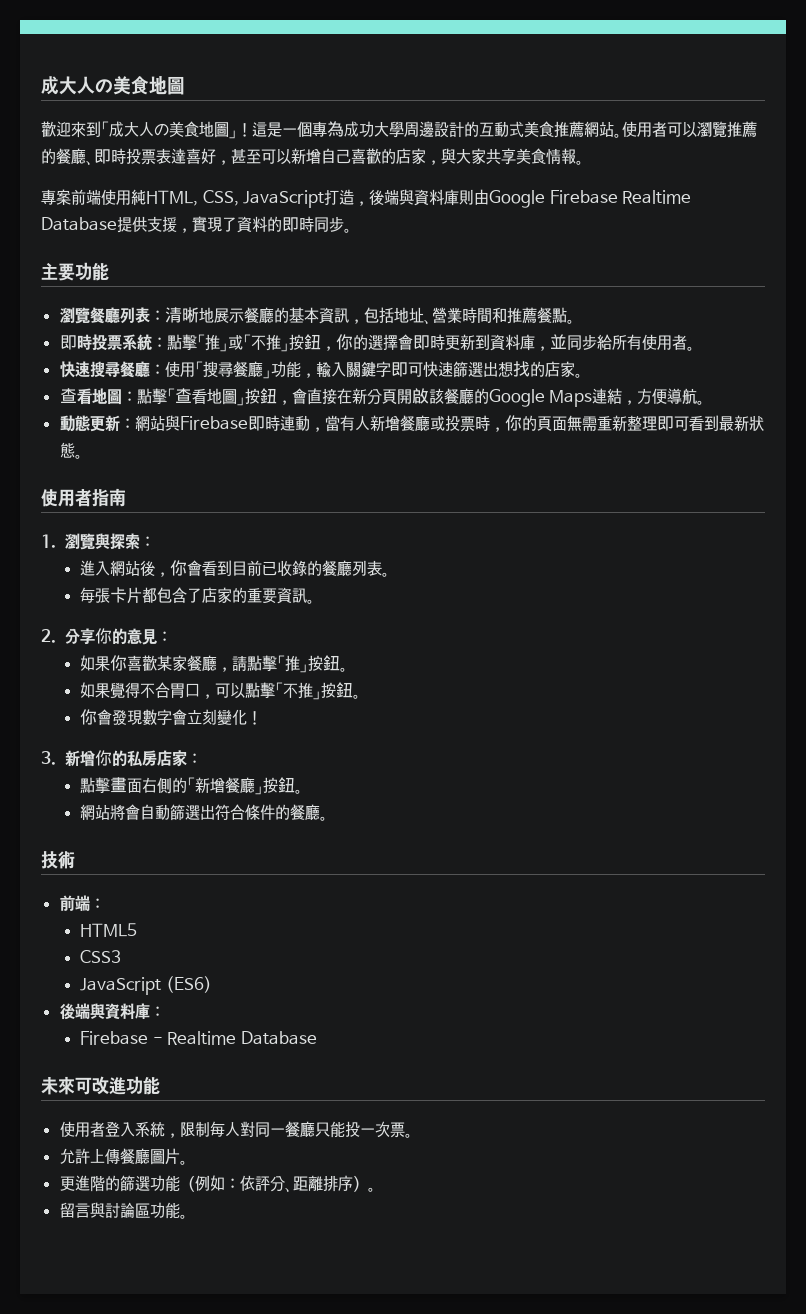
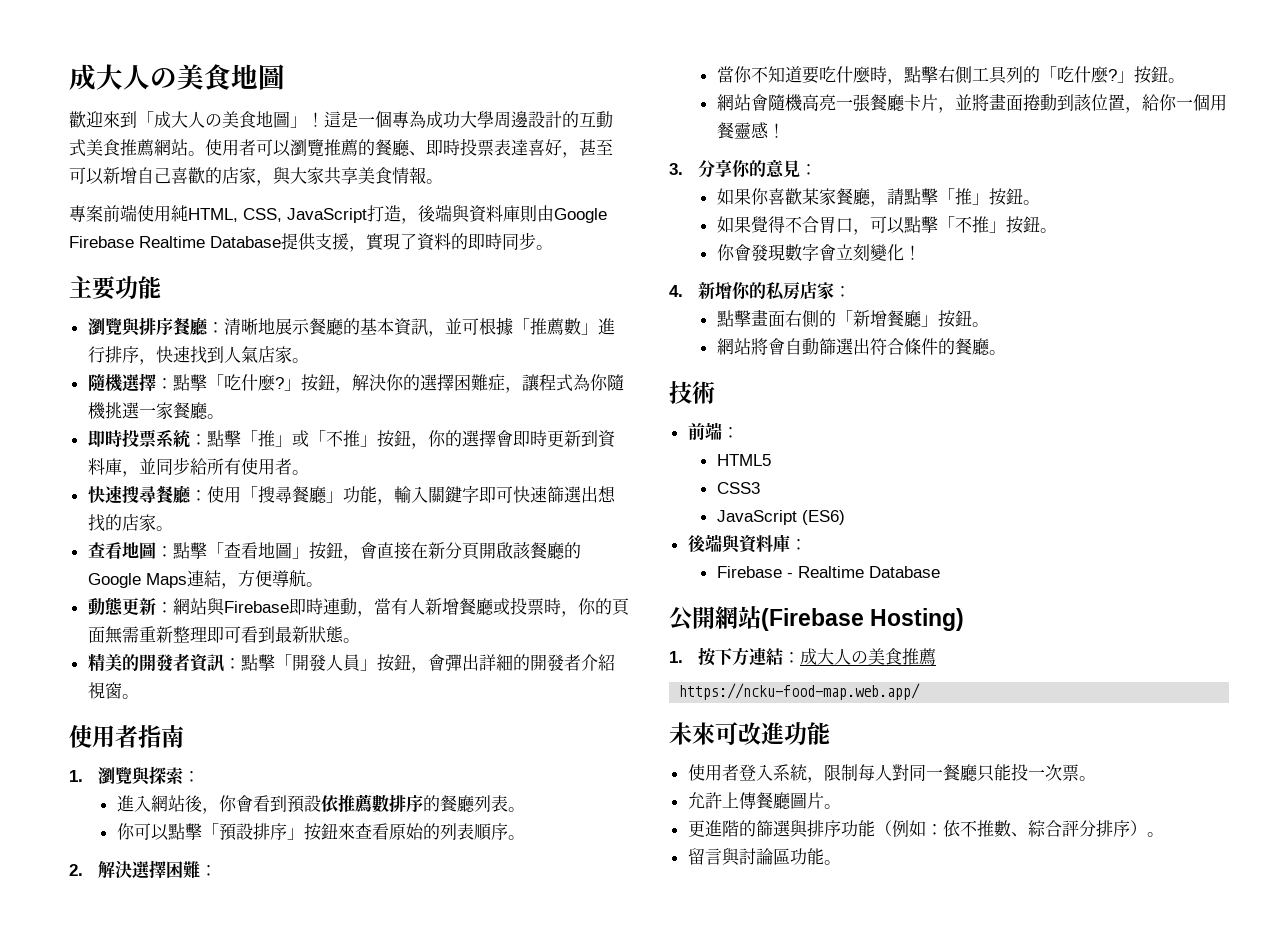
- 瀏覽餐廳列表：清晰地展示餐廳的基本資訊，包括地址、營業時間和推薦餐點。
+ 瀏覽與排序餐廳：清晰地展示餐廳的基本資訊，並可根據「推薦數」進行排序，快速找到人氣店家。
+ 隨機選擇：點擊「吃什麼?」按鈕，解決你的選擇困難症，讓程式為你隨機挑選一家餐廳。
+ 精美的開發者資訊：點擊「開發人員」按鈕，會彈出詳細的開發者介紹視窗。
- 進入網站後，你會看到目前已收錄的餐廳列表。
+ 進入網站後，你會看到預設依推薦數排序的餐廳列表。
- 每張卡片都包含了店家的重要資訊。
- 2.分享你的意見：
+ 你可以點擊「預設排序」按鈕來查看原始的列表順序。
+ 2.解決選擇困難：
+ 當你不知道要吃什麼時，點擊右側工具列的「吃什麼?」按鈕。
+ 網站會隨機高亮一張餐廳卡片，並將畫面捲動到該位置，給你一個用餐靈感！
+ 3.分享你的意見：
- 3.新增你的私房店家：
+ 4.新增你的私房店家：
+ 公開網站(Firebase Hosting)
+ 1.按下方連結：成大人の美食推薦
+ https://ncku-food-map.web.app/
- 更進階的篩選功能（例如：依評分、距離排序）。
+ 更進階的篩選與排序功能（例如：依不推數、綜合評分排序）。

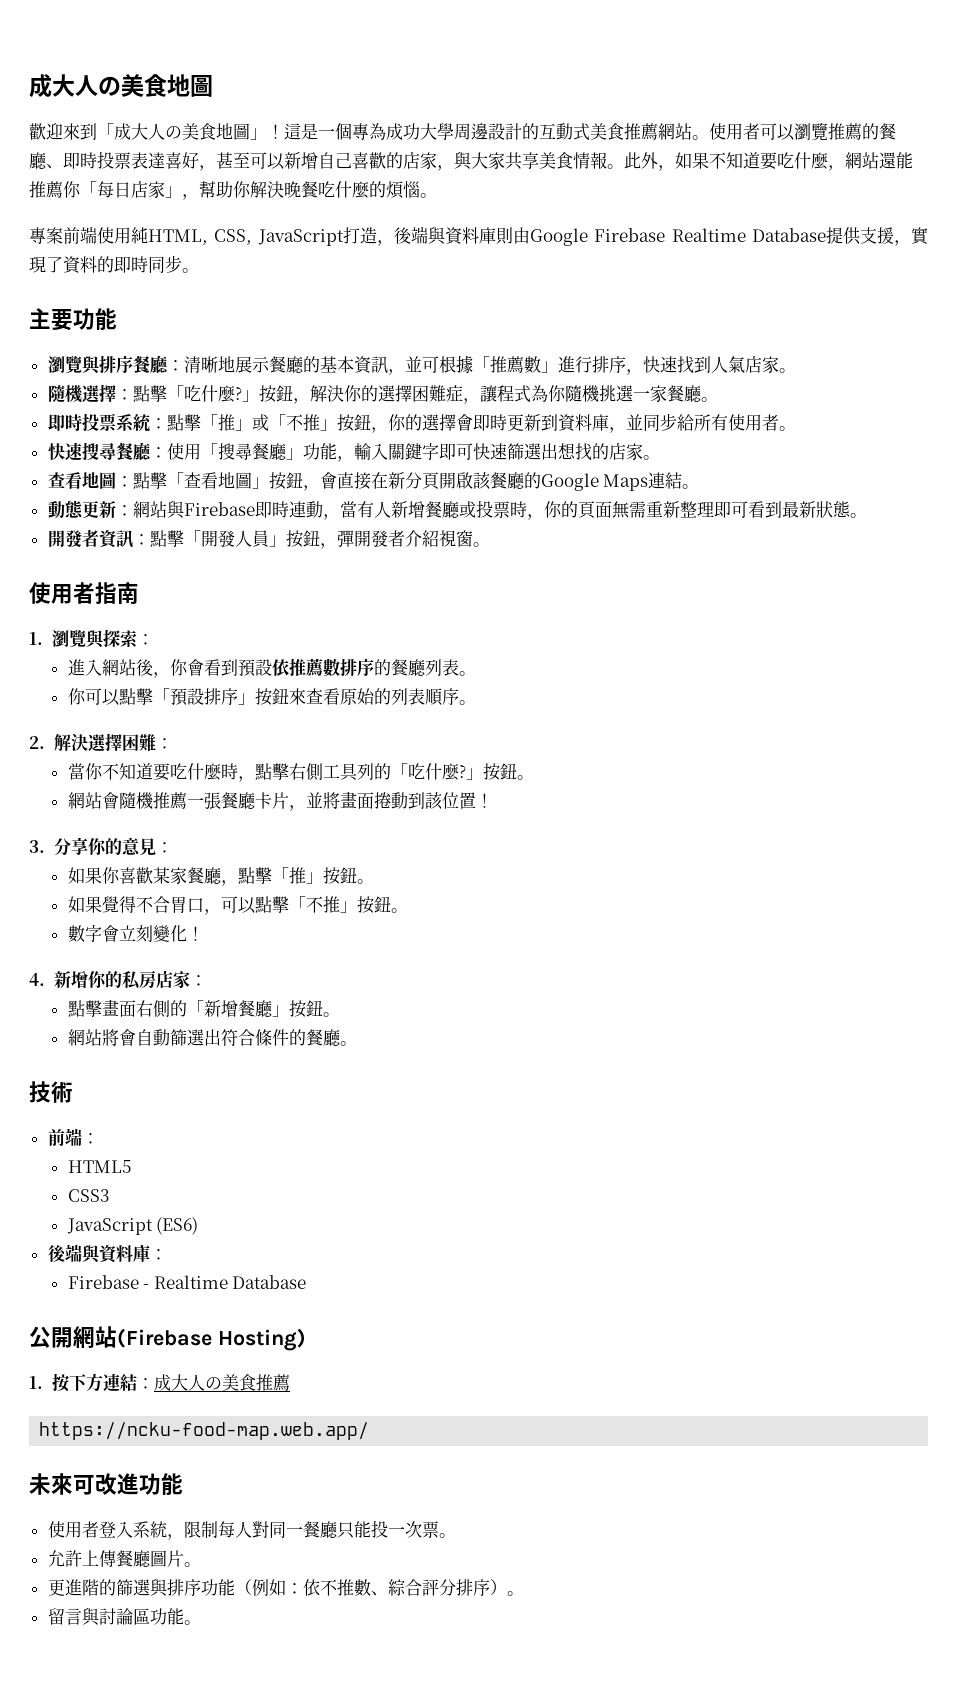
+ 此外，如果不知道要吃什麼，網站還能推薦你「每日店家」，幫助你解決晚餐吃什麼的煩惱。
- 查看地圖：點擊「查看地圖」按鈕，會直接在新分頁開啟該餐廳的Google Maps連結，方便導航。
+ 查看地圖：點擊「查看地圖」按鈕，會直接在新分頁開啟該餐廳的Google Maps連結。
- 精美的開發者資訊：點擊「開發人員」按鈕，會彈出詳細的開發者介紹視窗。
+ 開發者資訊：點擊「開發人員」按鈕，彈開發者介紹視窗。
- 網站會隨機高亮一張餐廳卡片，並將畫面捲動到該位置，給你一個用餐靈感！
+ 網站會隨機推薦一張餐廳卡片，並將畫面捲動到該位置！
- 如果你喜歡某家餐廳，請點擊「推」按鈕。
+ 如果你喜歡某家餐廳，點擊「推」按鈕。
- 你會發現數字會立刻變化！
+ 數字會立刻變化！

